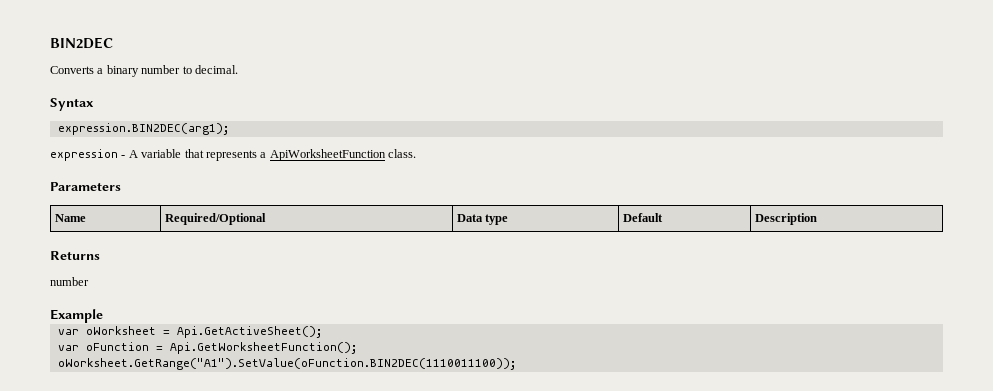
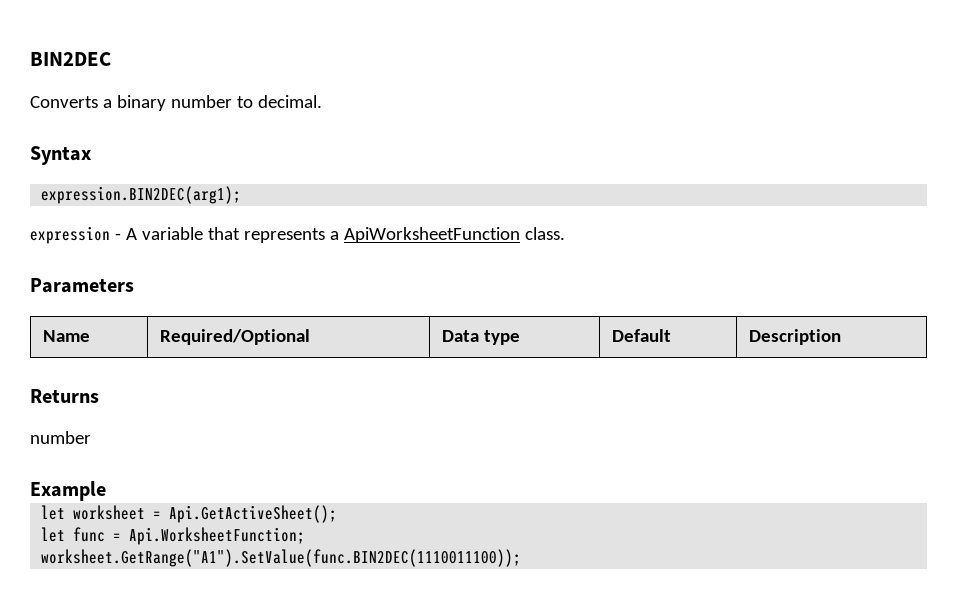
- var oWorksheet = Api.GetActiveSheet();
+ let worksheet = Api.GetActiveSheet();
- var oFunction = Api.GetWorksheetFunction();
- oWorksheet.GetRange("A1").SetValue(oFunction.BIN2DEC(1110011100));
+ let func = Api.WorksheetFunction;
+ worksheet.GetRange("A1").SetValue(func.BIN2DEC(1110011100));

